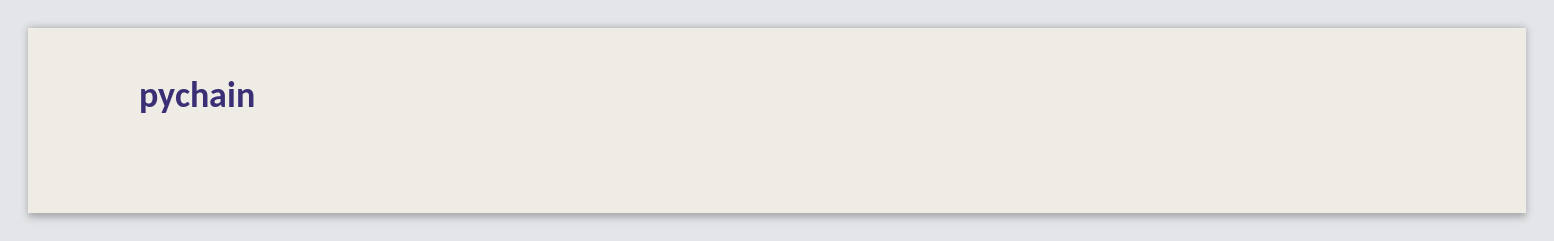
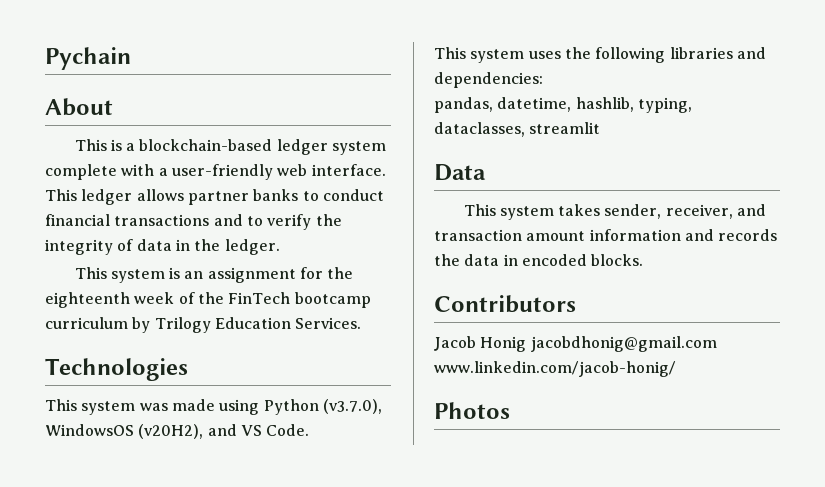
- pychain
+ Pychain
+ About
+ This is a blockchain-based ledger system complete with a user-friendly web interface. This ledger allows partner banks to conduct financial transactions and to verify the integrity of data in the ledger.
+ This system is an assignment for the eighteenth week of the FinTech bootcamp curriculum by Trilogy Education Services.
+ Technologies
+ This system was made using Python (v3.7.0), WindowsOS (v20H2), and VS Code.
+ This system uses the following libraries and dependencies:
+ pandas, datetime, hashlib, typing, dataclasses, streamlit
+ Data
+ This system takes sender, receiver, and transaction amount information and records the data in encoded blocks.
+ Contributors
+ Jacob Honig jacobdhonig@gmail.com www.linkedin.com/jacob-honig/
+ Photos

